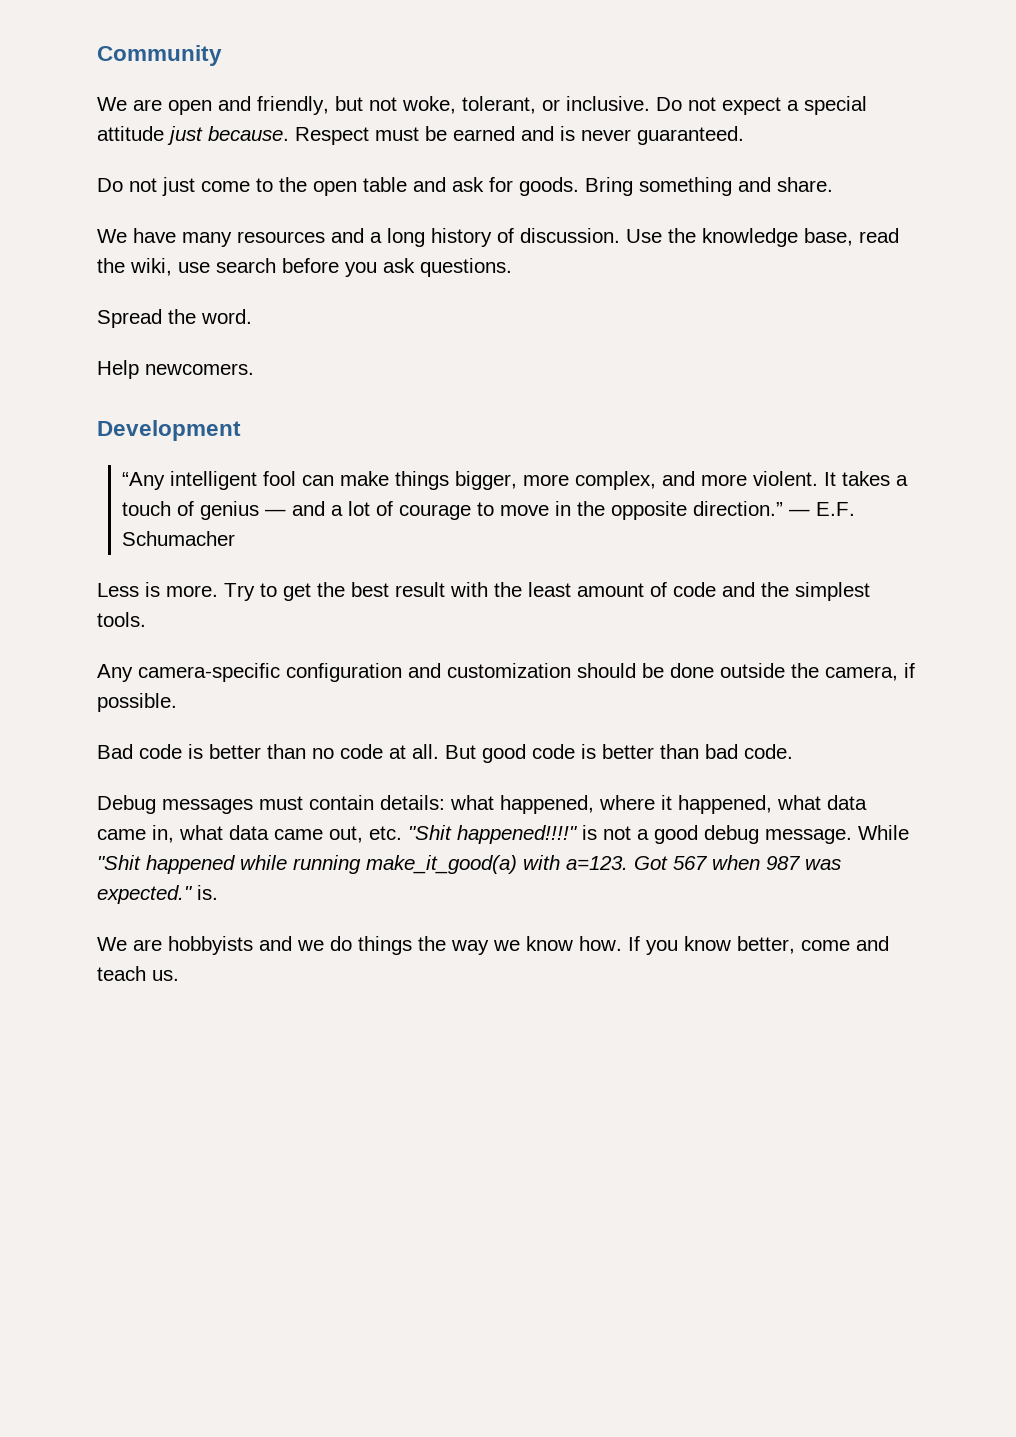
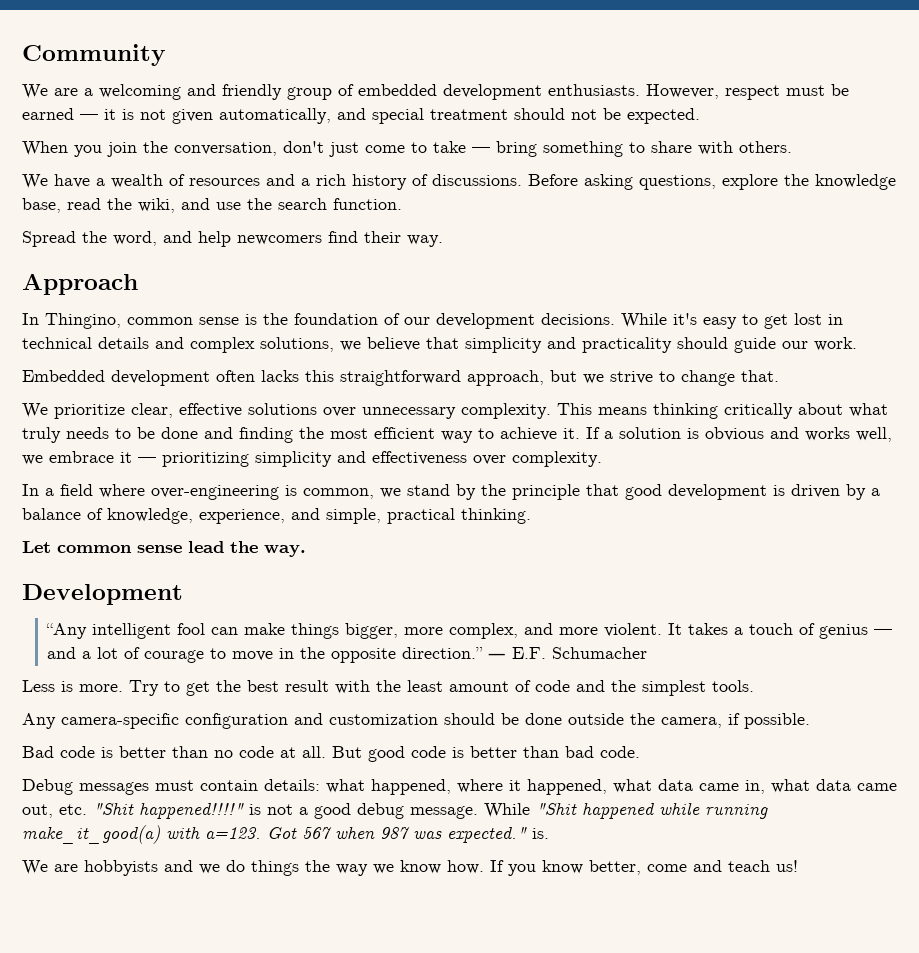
- We are open and friendly, but not woke, tolerant, or inclusive. Do not expect a special attitude just because. Respect must be earned and is never guaranteed.
- Do not just come to the open table and ask for goods. Bring something and share.
+ We are a welcoming and friendly group of embedded development enthusiasts. However, respect must be earned — it is not given automatically, and special treatment should not be expected.
+ When you join the conversation, don't just come to take — bring something to share with others.
- We have many resources and a long history of discussion. Use the knowledge base, read the wiki, use search before you ask questions.
- Spread the word.
- Help newcomers.
+ We have a wealth of resources and a rich history of discussions. Before asking questions, explore the knowledge base, read the wiki, and use the search function.
+ Spread the word, and help newcomers find their way.
+ Approach
+ In Thingino, common sense is the foundation of our development decisions. While it's easy to get lost in technical details and complex solutions, we believe that simplicity and practicality should guide our work.
+ Embedded development often lacks this straightforward approach, but we strive to change that.
+ We prioritize clear, effective solutions over unnecessary complexity. This means thinking critically about what truly needs to be done and finding the most efficient way to achieve it. If a solution is obvious and works well, we embrace it — prioritizing simplicity and effectiveness over complexity.
+ In a field where over-engineering is common, we stand by the principle that good development is driven by a balance of knowledge, experience, and simple, practical thinking.
+ Let common sense lead the way.
- If you know better, come and teach us.
+ If you know better, come and teach us!

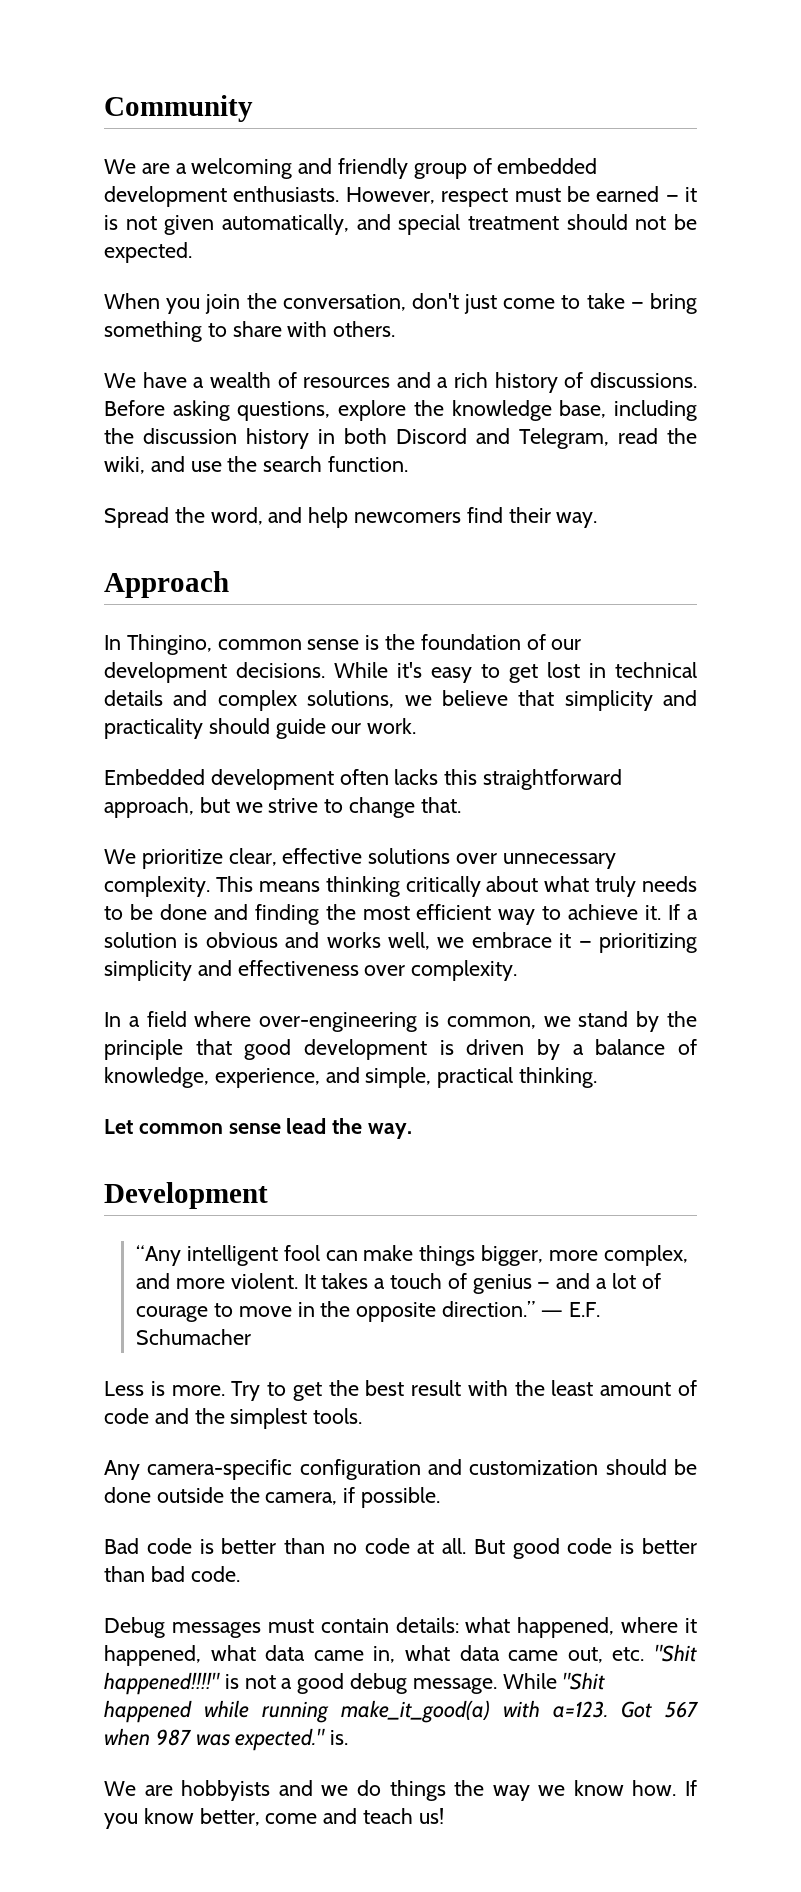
- Before asking questions, explore the knowledge base, read the wiki, and use the search function.
+ Before asking questions, explore the knowledge base, including the discussion history in both Discord and Telegram, read the wiki, and use the search function.

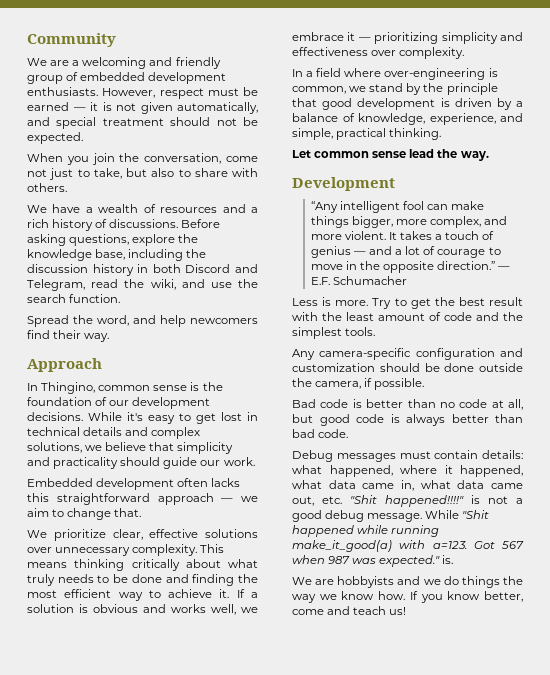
- When you join the conversation, don't just come to take — bring something to share with others.
+ When you join the conversation, come not just to take, but also to share with others.
- Embedded development often lacks this straightforward approach, but we strive to change that.
+ Embedded development often lacks this straightforward approach — we aim to change that.
- Bad code is better than no code at all. But good code is better than bad code.
+ Bad code is better than no code at all, but good code is always better than bad code.

